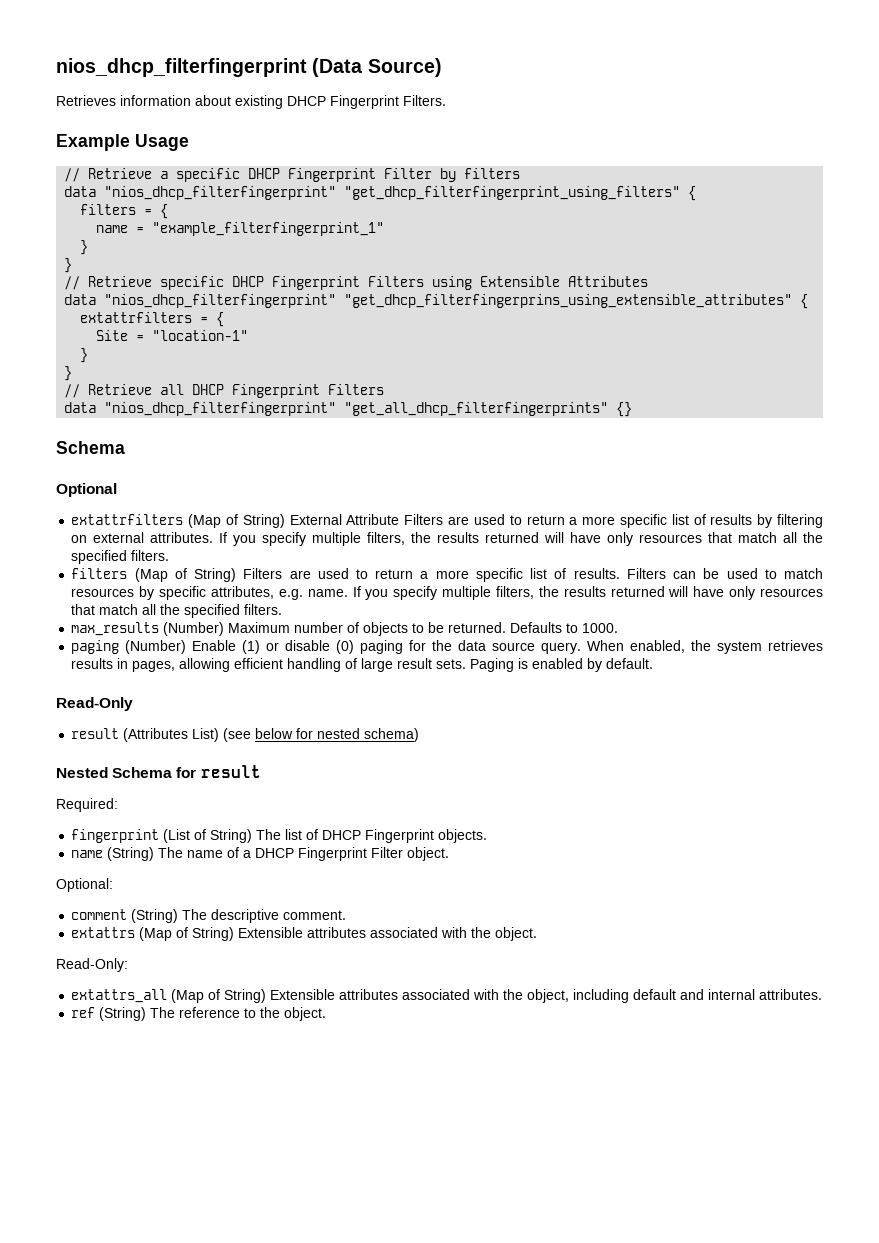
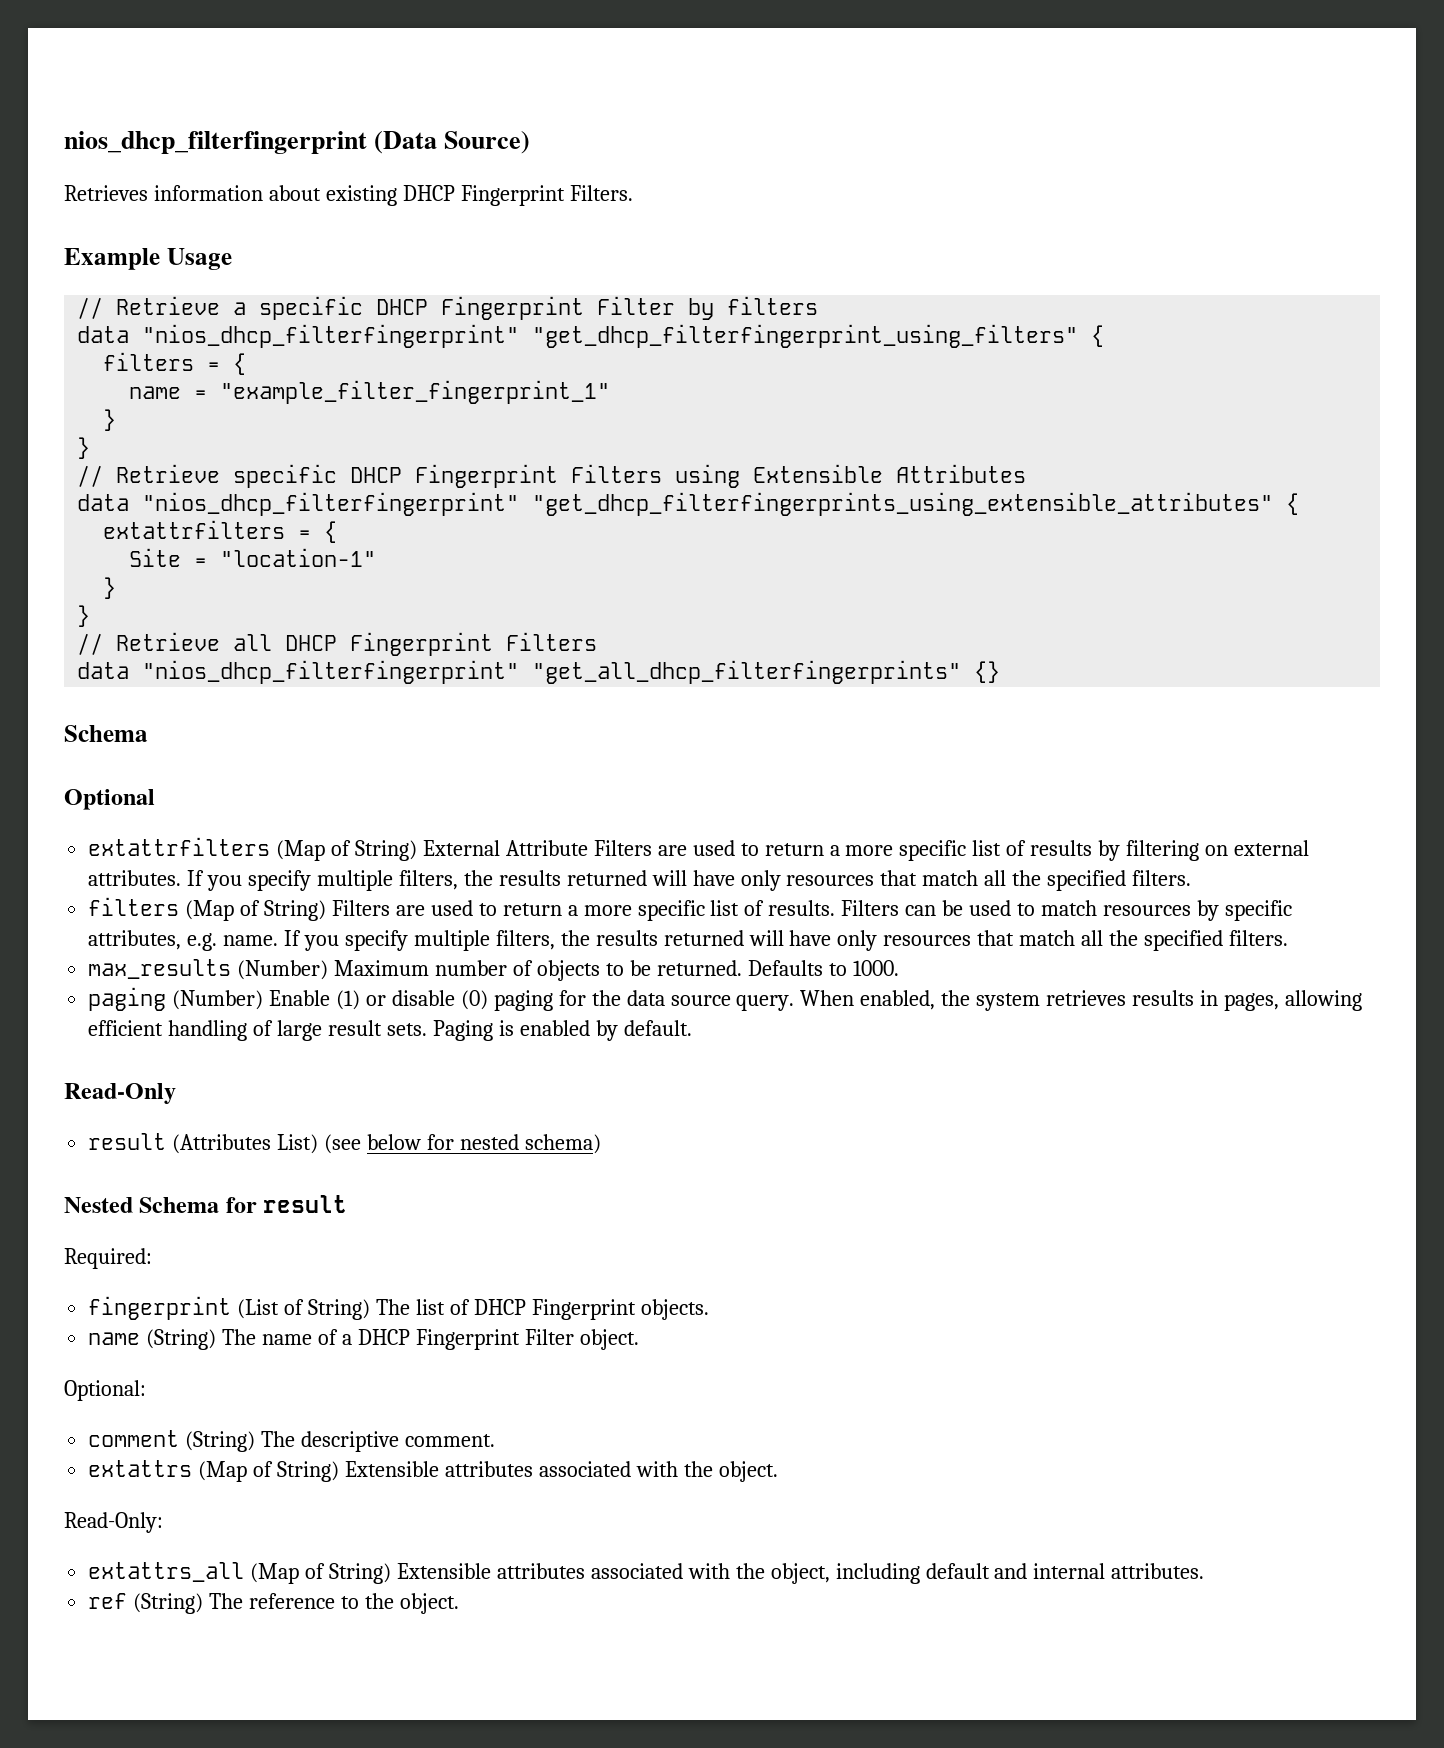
- name = "example_filterfingerprint_1"
+ name = "example_filter_fingerprint_1"
- data "nios_dhcp_filterfingerprint" "get_dhcp_filterfingerprins_using_extensible_attributes" {
+ data "nios_dhcp_filterfingerprint" "get_dhcp_filterfingerprints_using_extensible_attributes" {

